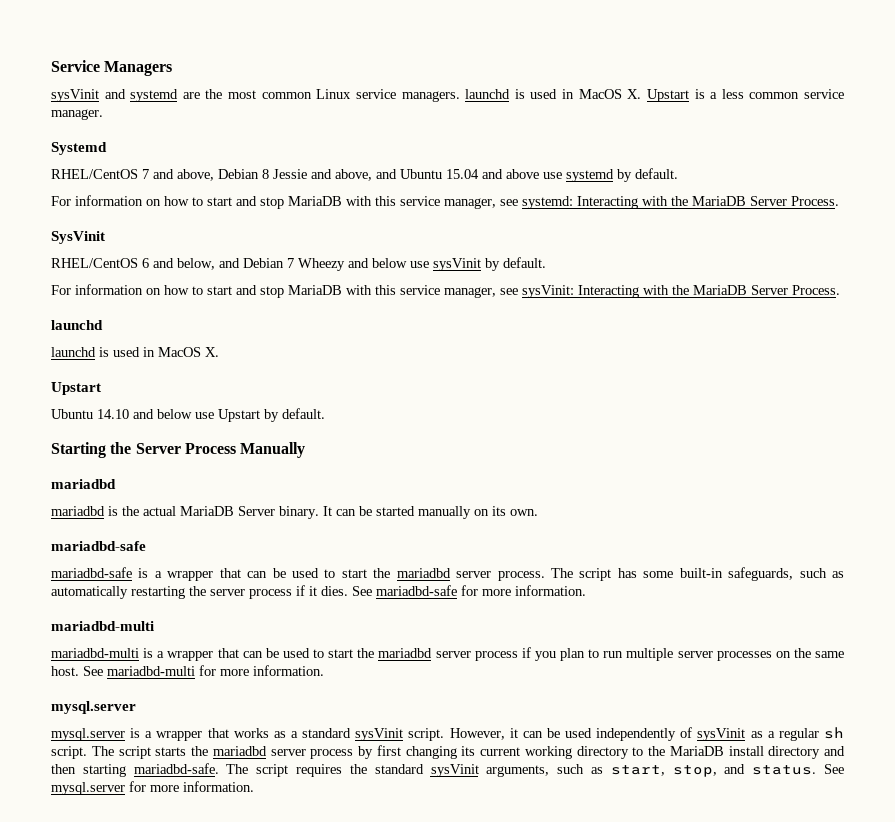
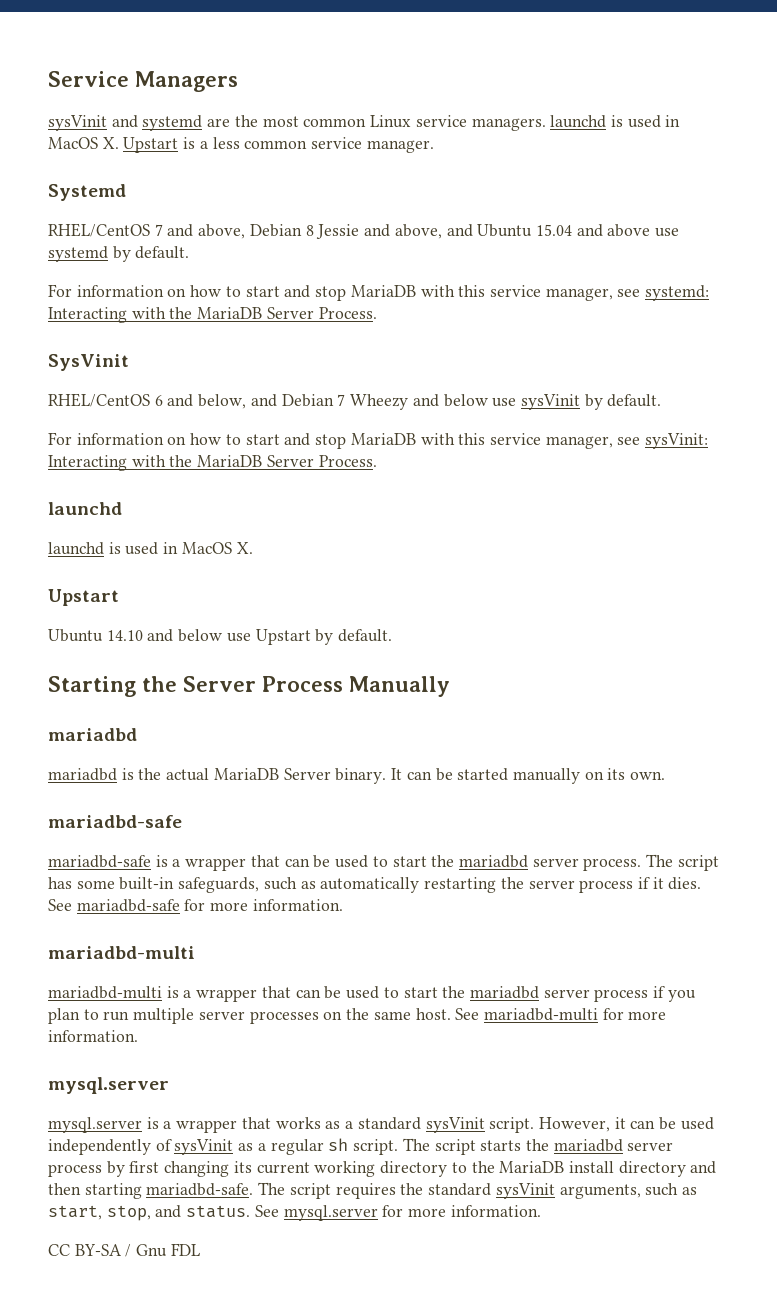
+ CC BY-SA / Gnu FDL

